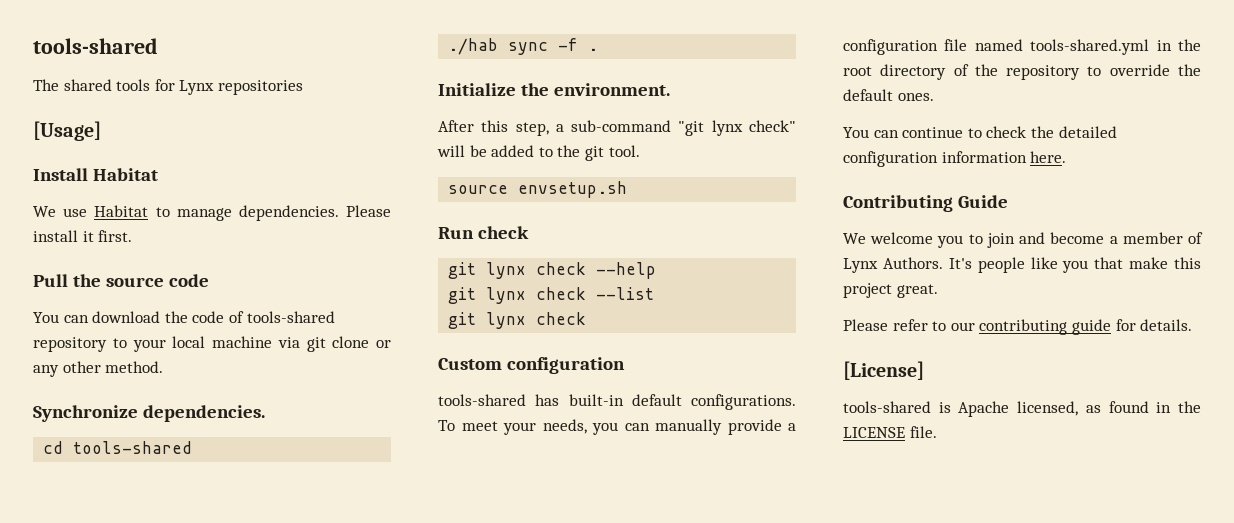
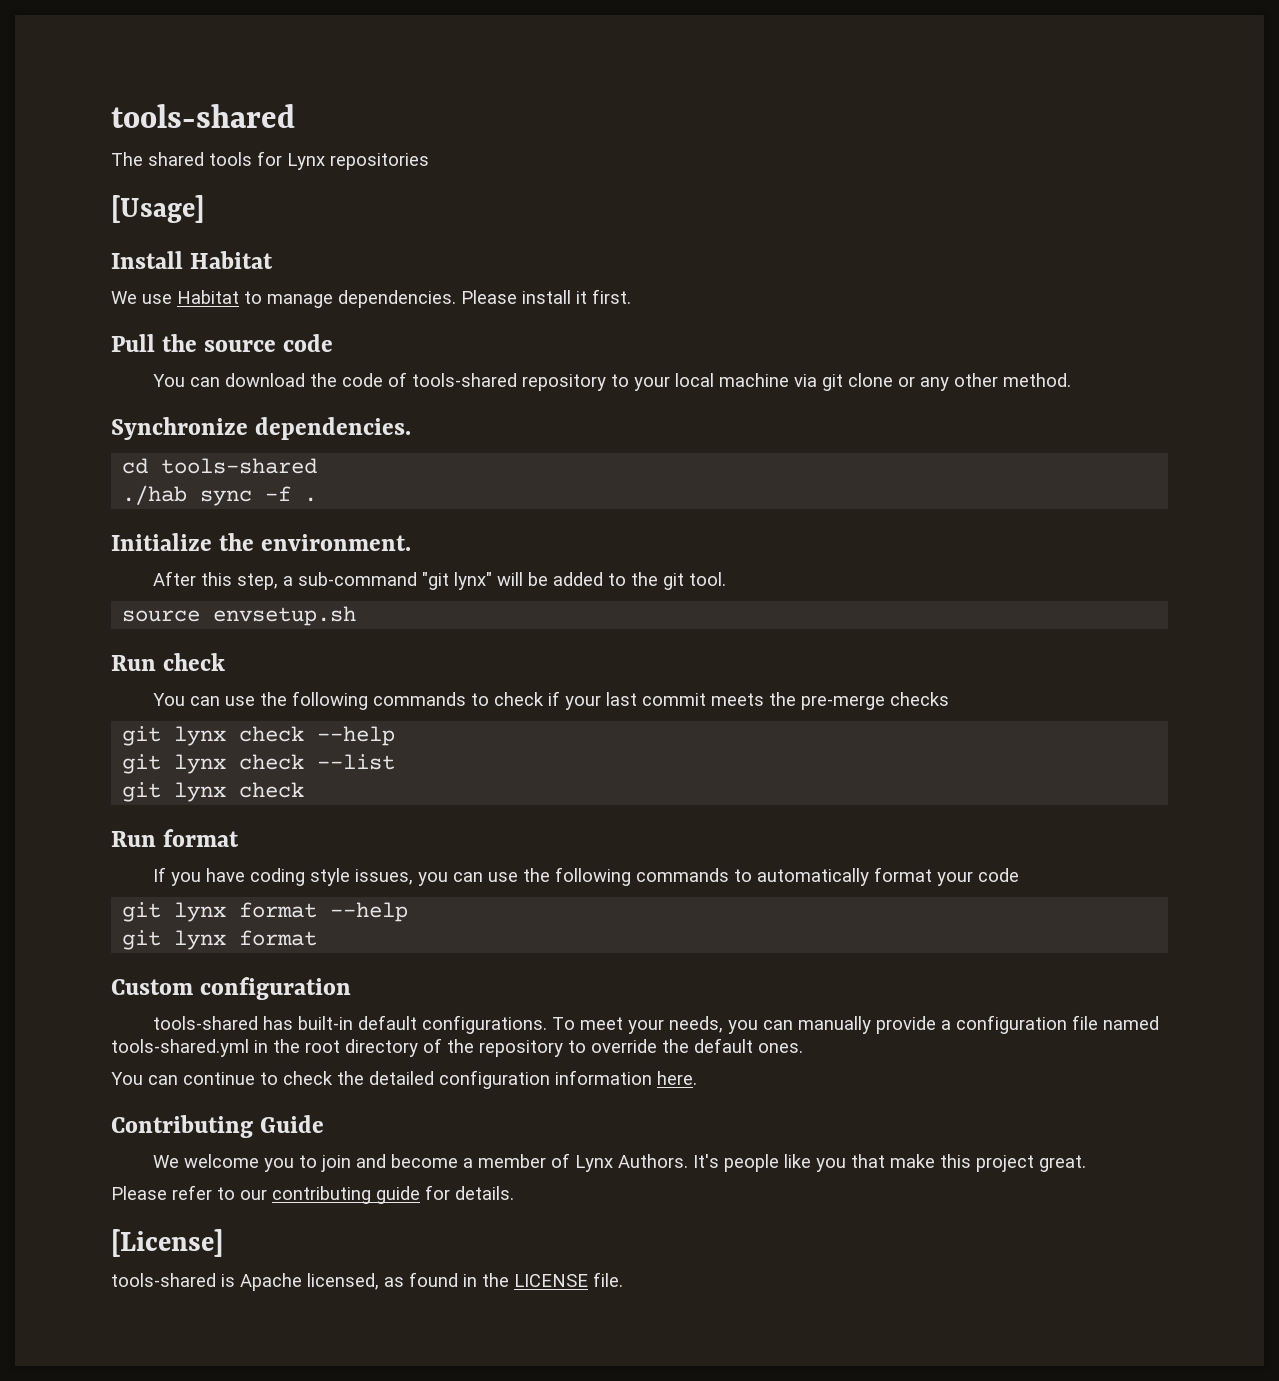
- After this step, a sub-command "git lynx check" will be added to the git tool.
+ After this step, a sub-command "git lynx" will be added to the git tool.
+ You can use the following commands to check if your last commit meets the pre-merge checks
+ Run format
+ If you have coding style issues, you can use the following commands to automatically format your code
+ git lynx format --help
+ git lynx format

